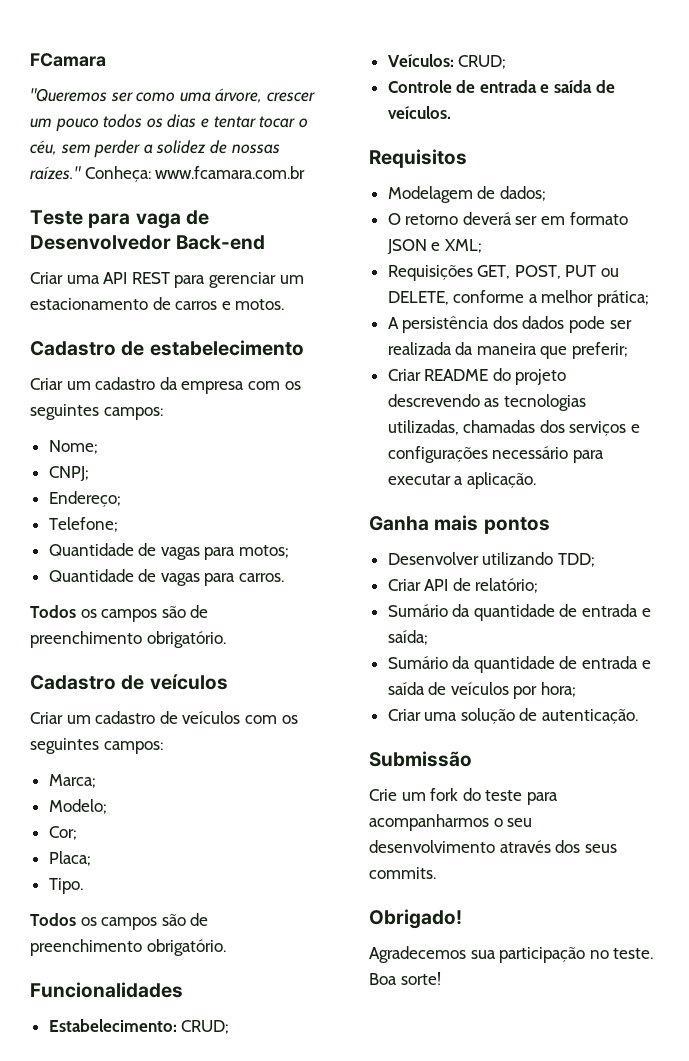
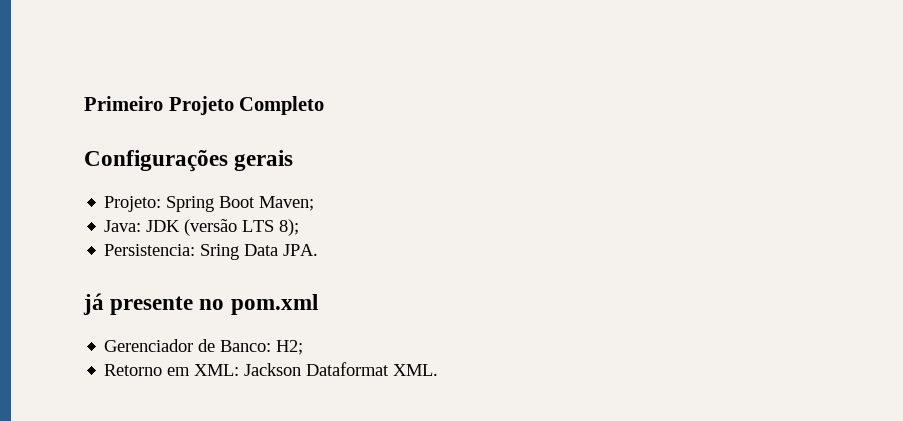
- FCamara
- "Queremos ser como uma árvore, crescer um pouco todos os dias e tentar tocar o céu, sem perder a solidez de nossas raízes." Conheça: www.fcamara.com.br
- Teste para vaga de Desenvolvedor Back-end
- Criar uma API REST para gerenciar um estacionamento de carros e motos.
- Cadastro de estabelecimento
- Criar um cadastro da empresa com os seguintes campos:
- Nome;
- CNPJ;
- Endereço;
- Telefone;
- Quantidade de vagas para motos;
- Quantidade de vagas para carros.
- Todos os campos são de preenchimento obrigatório.
- Cadastro de veículos
- Criar um cadastro de veículos com os seguintes campos:
- Marca;
- Modelo;
- Cor;
- Placa;
- Tipo.
- Todos os campos são de preenchimento obrigatório.
- Funcionalidades
- Estabelecimento: CRUD;
- Veículos: CRUD;
- Controle de entrada e saída de veículos.
- Requisitos
- Modelagem de dados;
- O retorno deverá ser em formato JSON e XML;
- Requisições GET, POST, PUT ou DELETE, conforme a melhor prática;
- A persistência dos dados pode ser realizada da maneira que preferir;
- Criar README do projeto descrevendo as tecnologias utilizadas, chamadas dos serviços e configurações necessário para executar a aplicação.
- Ganha mais pontos
- Desenvolver utilizando TDD;
- Criar API de relatório;
- Sumário da quantidade de entrada e saída;
- Sumário da quantidade de entrada e saída de veículos por hora;
- Criar uma solução de autenticação.
- Submissão
- Crie um fork do teste para acompanharmos o seu desenvolvimento através dos seus commits.
- Obrigado!
- Agradecemos sua participação no teste. Boa sorte!
+ Primeiro Projeto Completo
+ Configurações gerais
+ Projeto: Spring Boot Maven;
+ Java: JDK (versão LTS 8);
+ Persistencia: Sring Data JPA.
+ já presente no pom.xml
+ Gerenciador de Banco: H2;
+ Retorno em XML: Jackson Dataformat XML.

